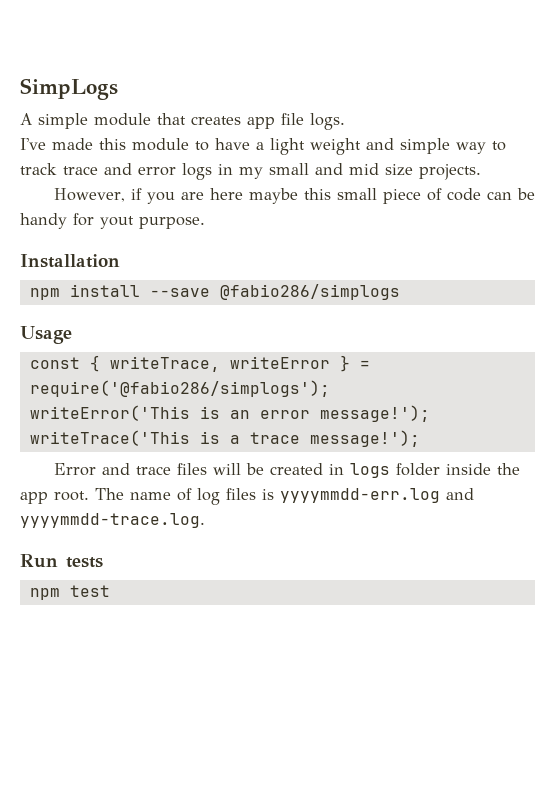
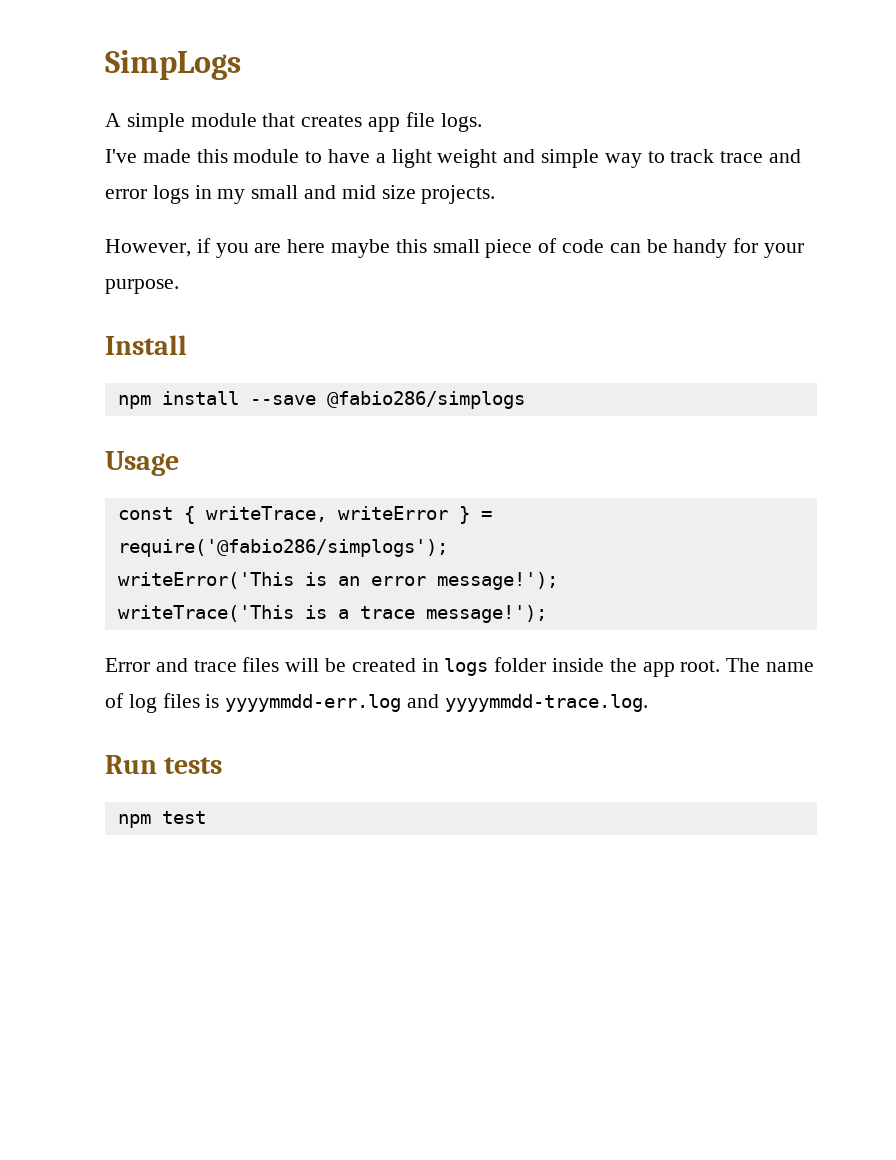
- However, if you are here maybe this small piece of code can be handy for yout purpose.
+ However, if you are here maybe this small piece of code can be handy for your purpose.
- Installation
+ Install

